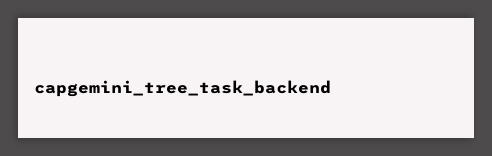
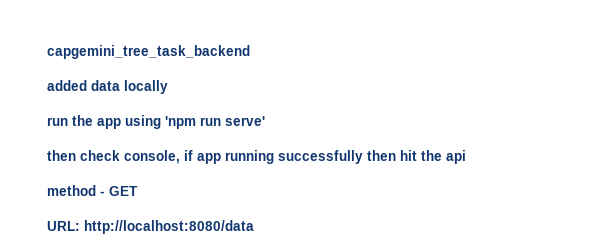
+ added data locally
+ run the app using 'npm run serve'
+ then check console, if app running successfully then hit the api
+ method - GET
+ URL: http://localhost:8080/data

